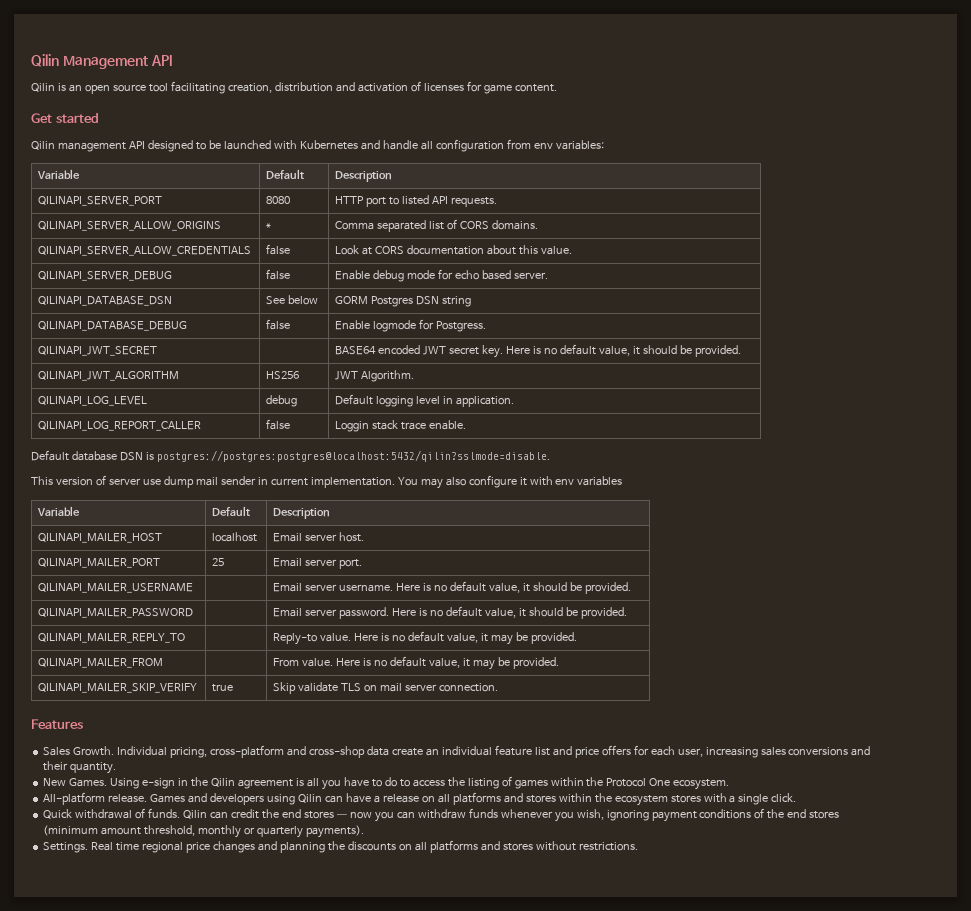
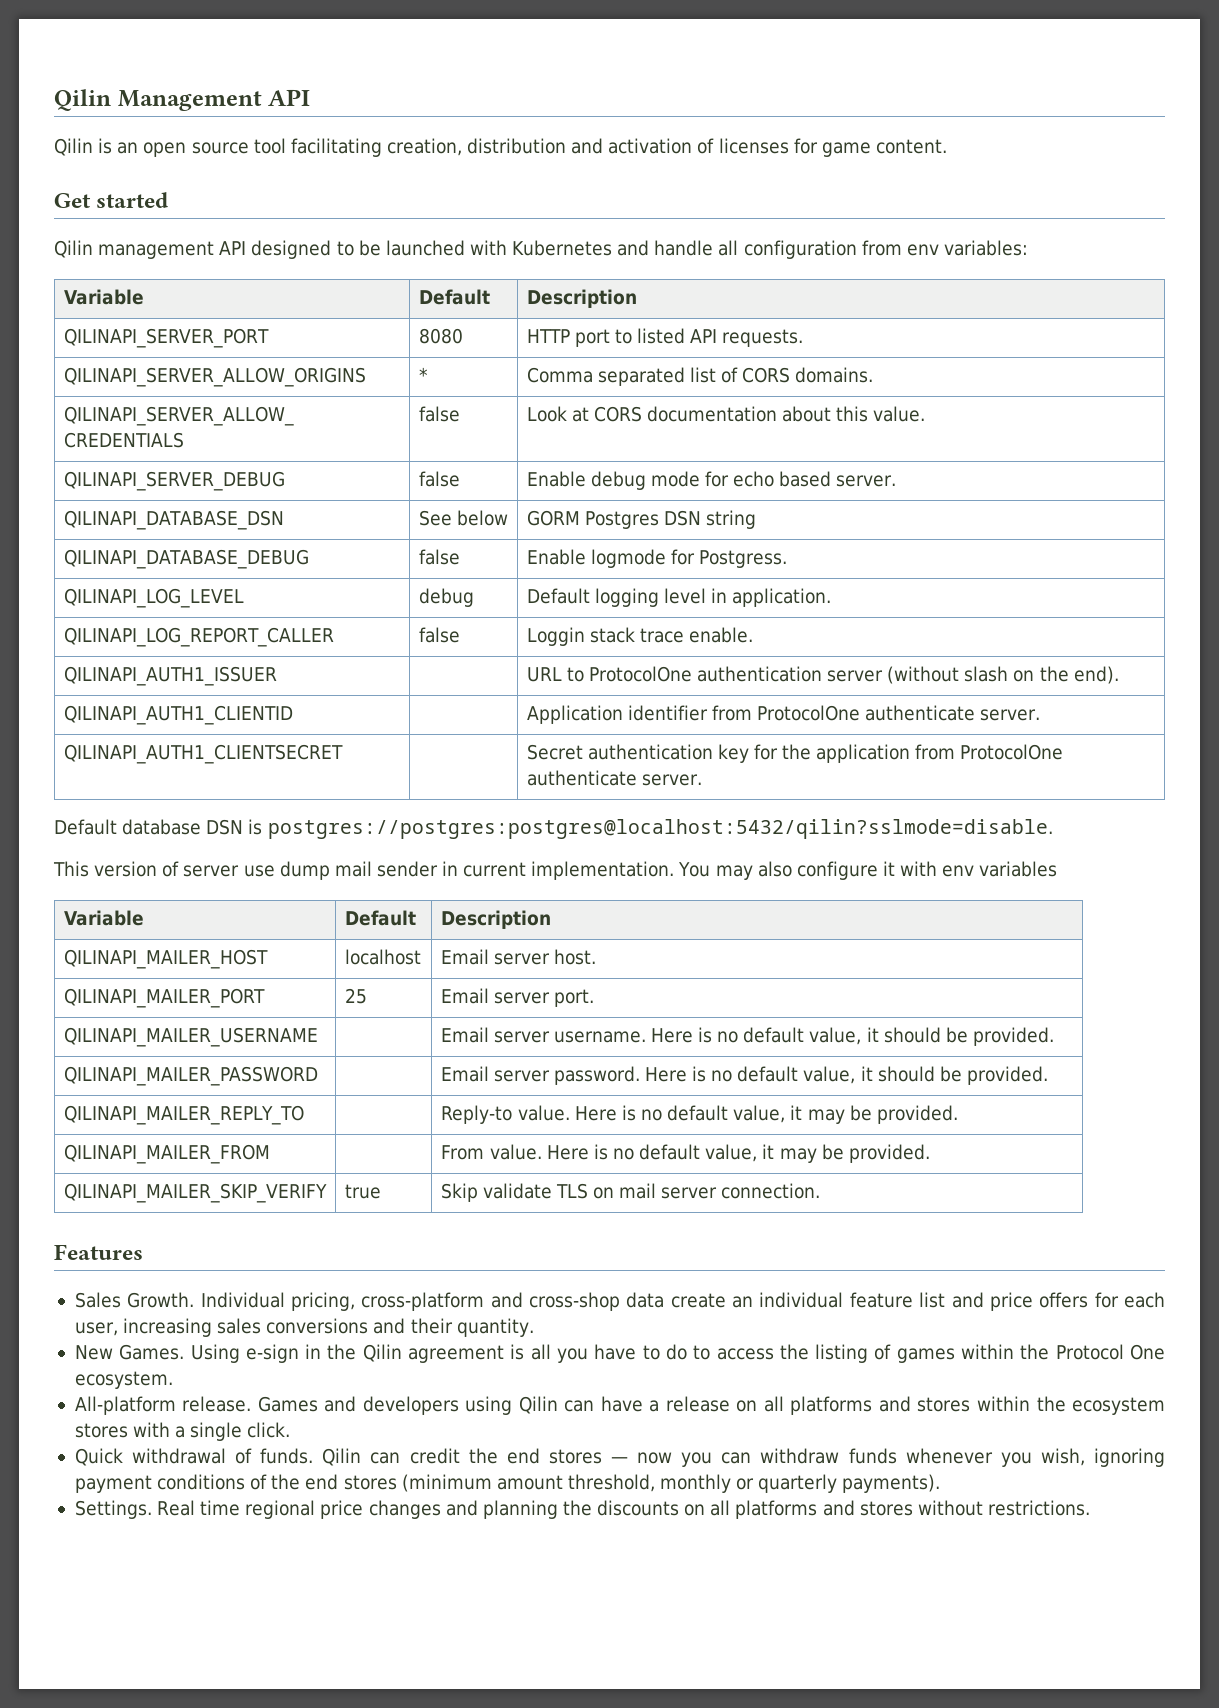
- QILINAPI_JWT_SECRET | | BASE64 encoded JWT secret key. Here is no default value, it should be provided.
- QILINAPI_JWT_ALGORITHM | HS256 | JWT Algorithm.
+ QILINAPI_AUTH1_ISSUER | | URL to ProtocolOne authentication server (without slash on the end).
+ QILINAPI_AUTH1_CLIENTID | | Application identifier from ProtocolOne authenticate server.
+ QILINAPI_AUTH1_CLIENTSECRET | | Secret authentication key for the application from ProtocolOne authenticate server.

